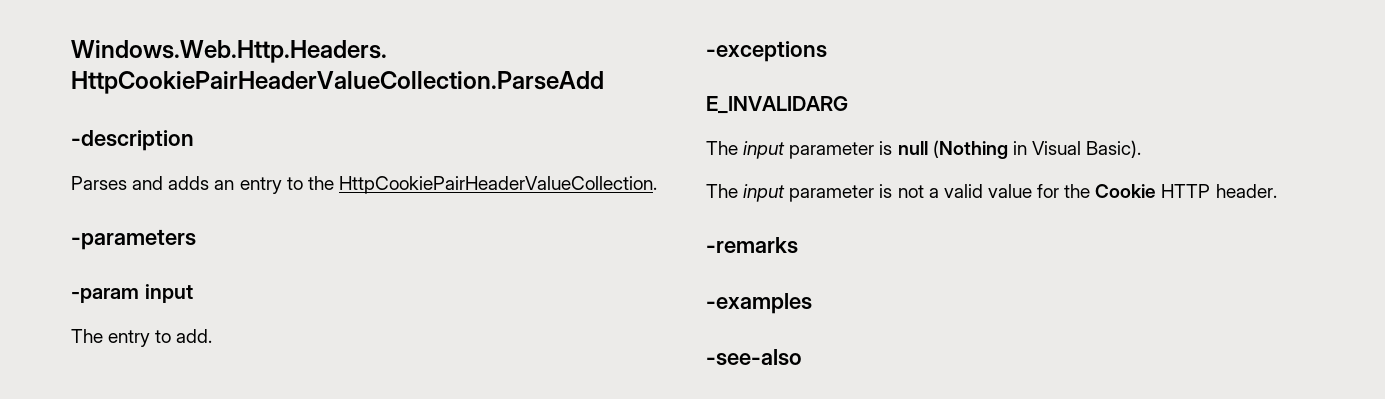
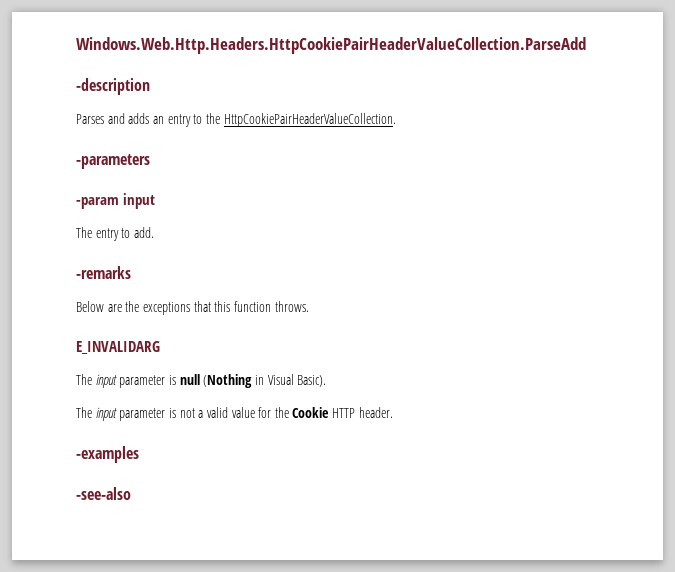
- -exceptions
+ -remarks
+ Below are the exceptions that this function throws.
- -remarks

